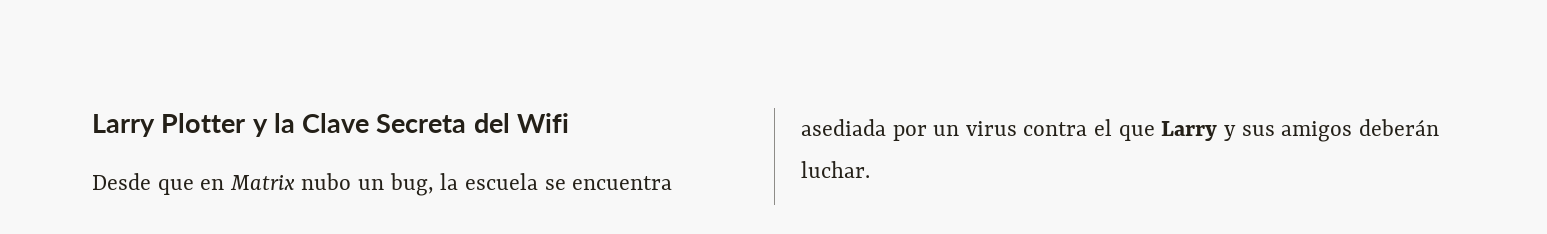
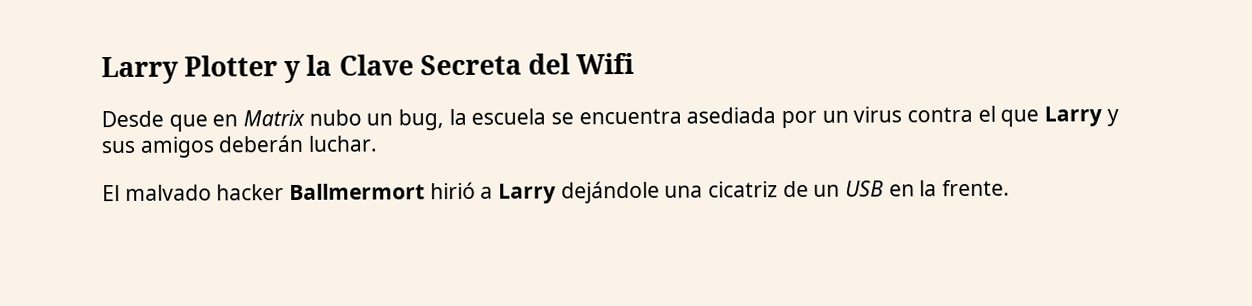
+ El malvado hacker Ballmermort hirió a Larry dejándole una cicatriz de un USB en la frente.

